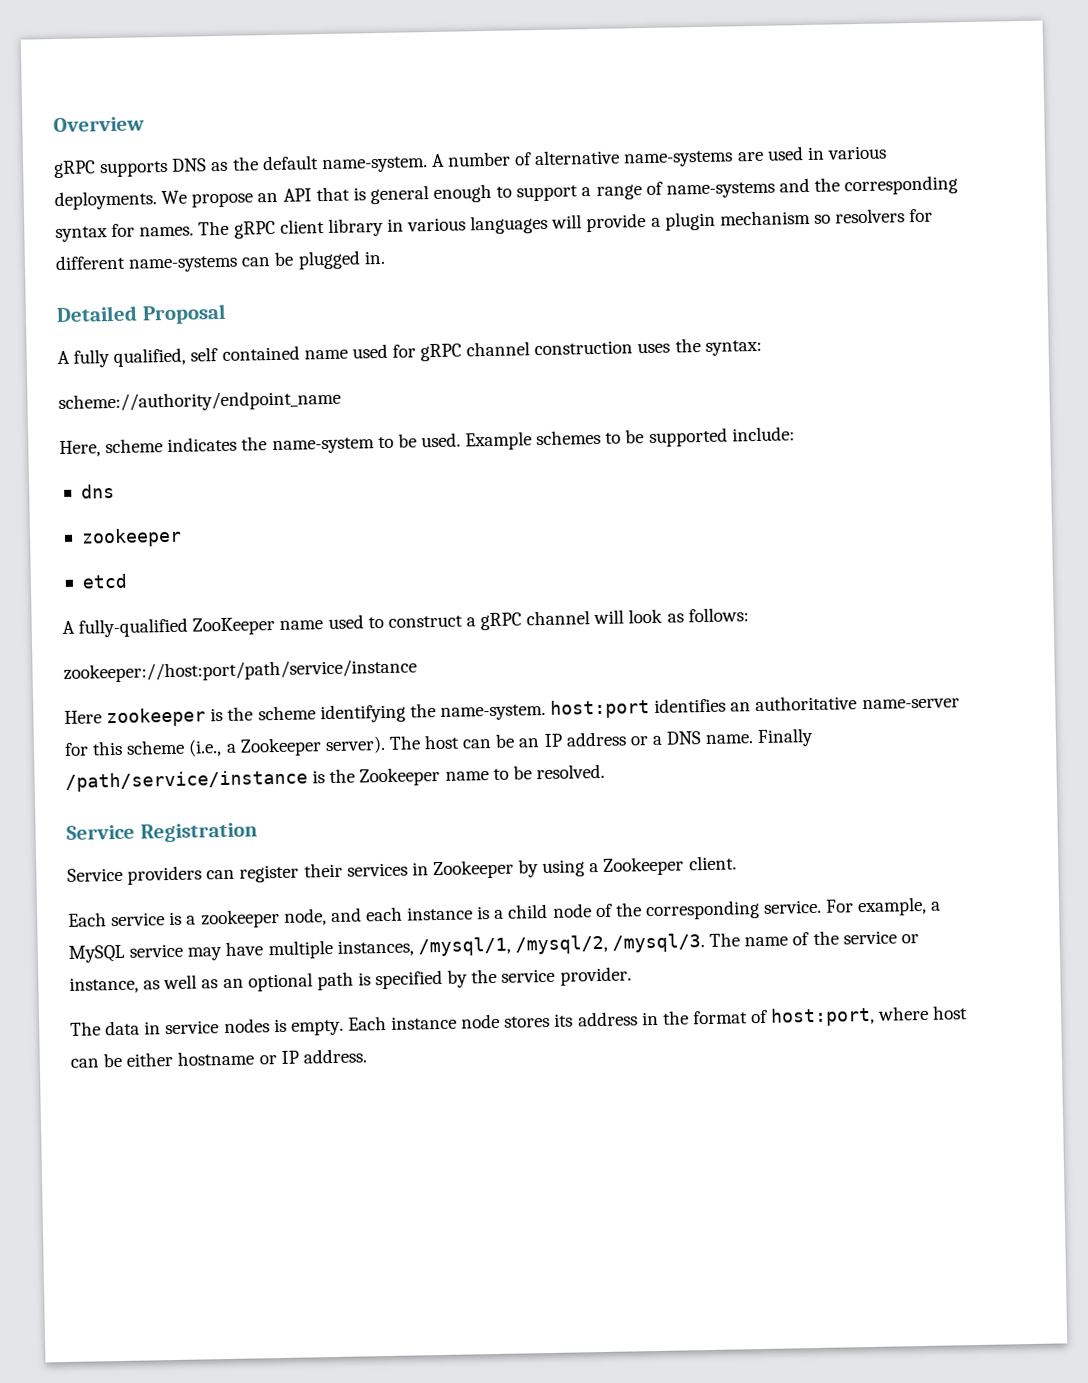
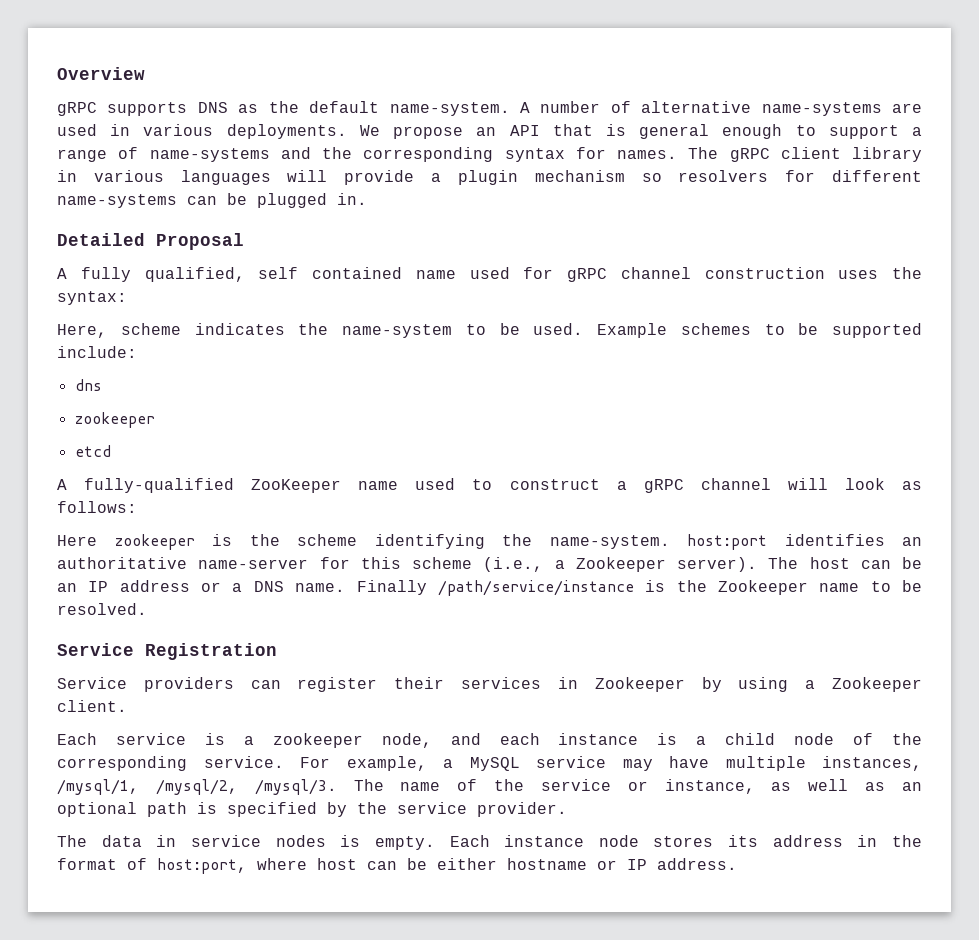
- scheme://authority/endpoint_name
- zookeeper://host:port/path/service/instance

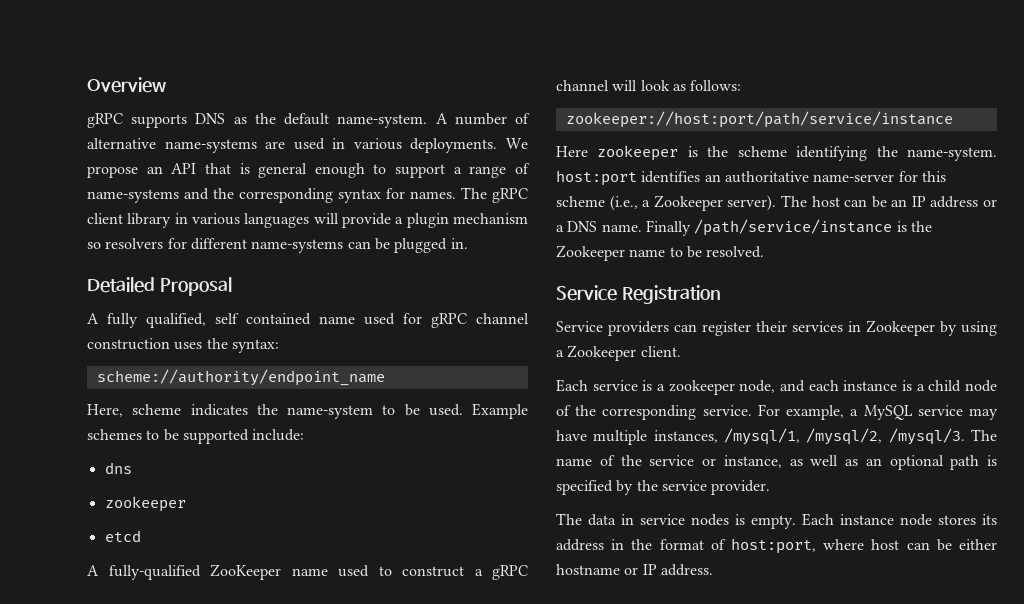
+ scheme://authority/endpoint_name
+ zookeeper://host:port/path/service/instance

